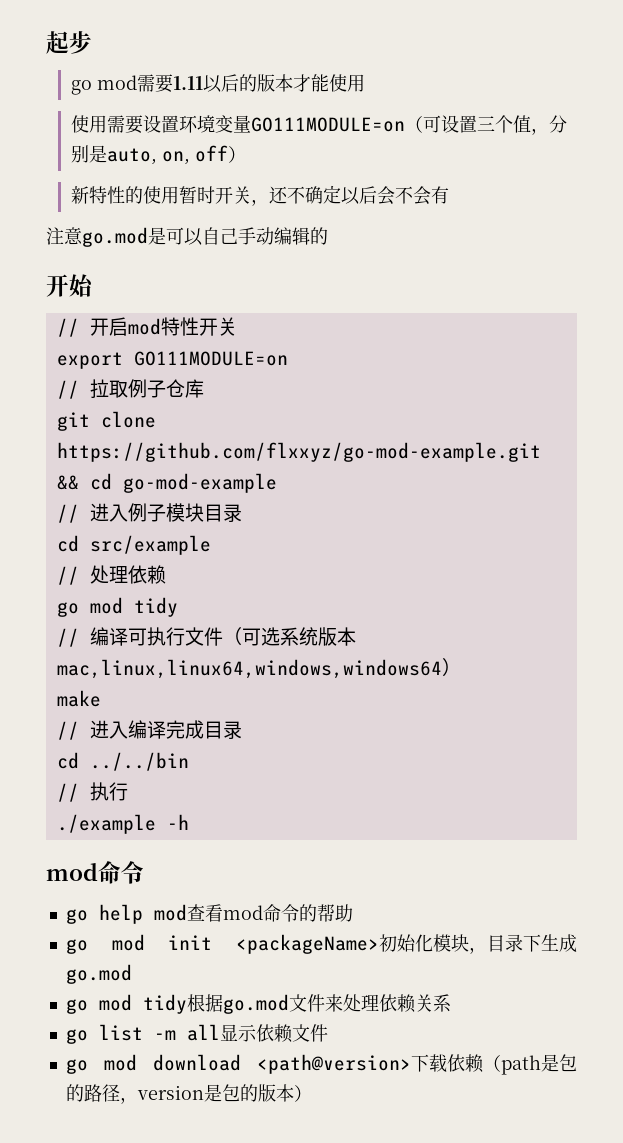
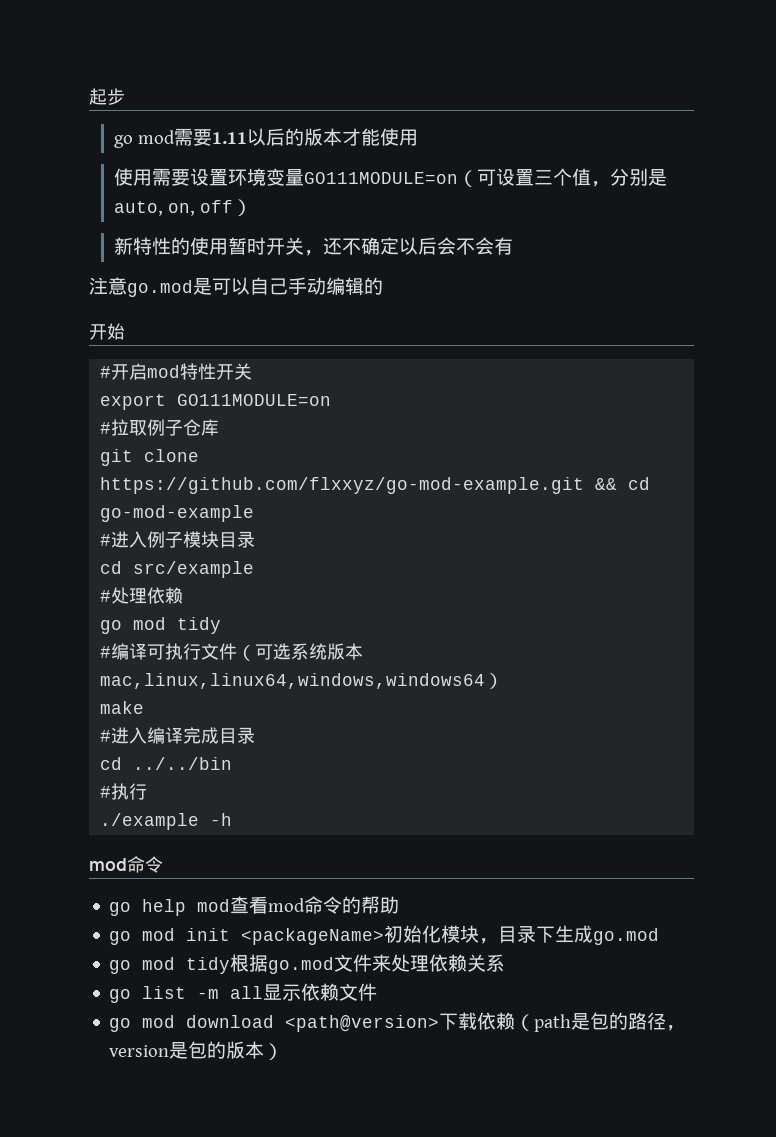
- // 开启mod特性开关
+ #开启mod特性开关
- // 拉取例子仓库
+ #拉取例子仓库
- // 进入例子模块目录
+ #进入例子模块目录
- // 处理依赖
+ #处理依赖
- // 编译可执行文件（可选系统版本mac,linux,linux64,windows,windows64）
+ #编译可执行文件（可选系统版本mac,linux,linux64,windows,windows64）
- // 进入编译完成目录
+ #进入编译完成目录
- // 执行
+ #执行

